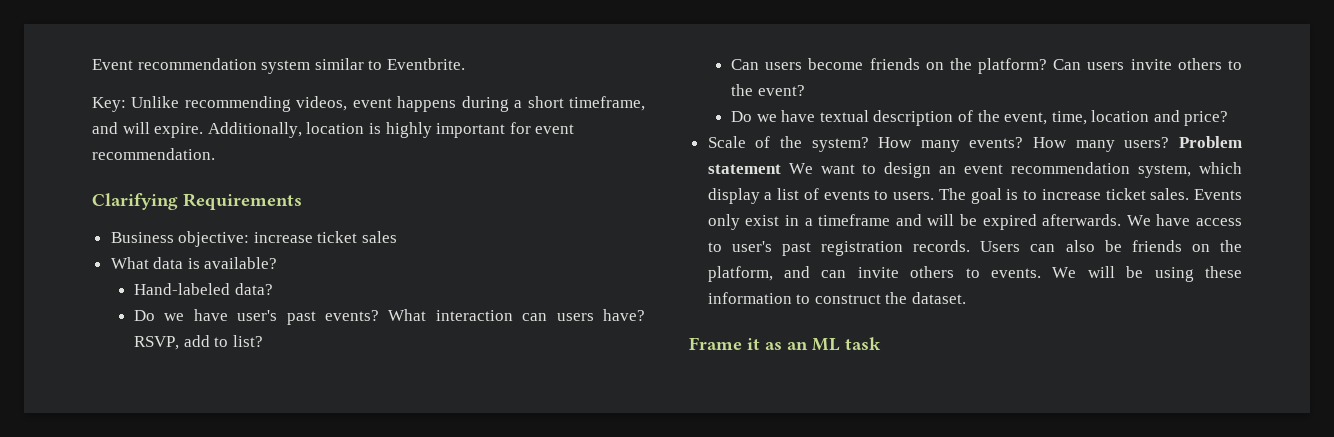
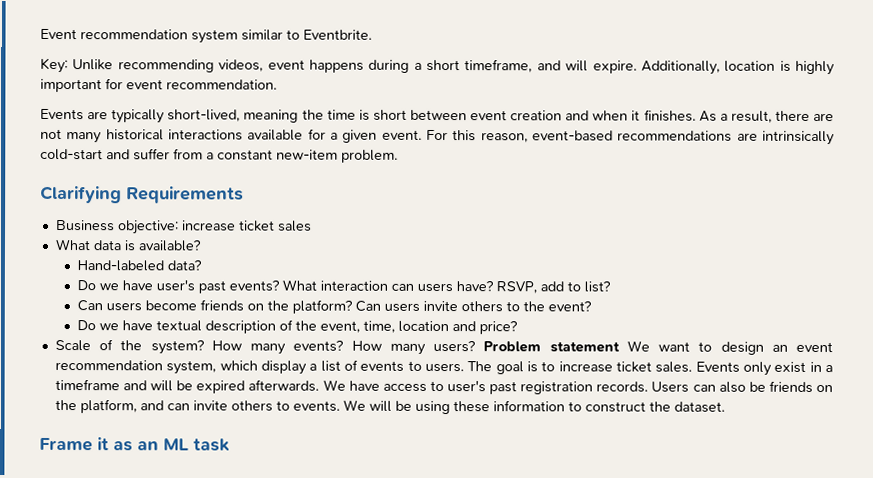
+ Events are typically short-lived, meaning the time is short between event creation and when it finishes. As a result, there are not many historical interactions available for a given event. For this reason, event-based recommendations are intrinsically cold-start and suffer from a constant new-item problem.

